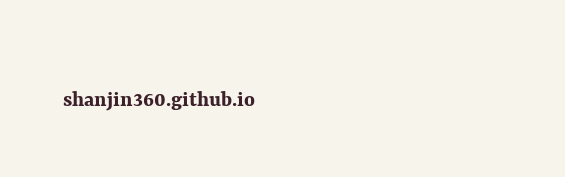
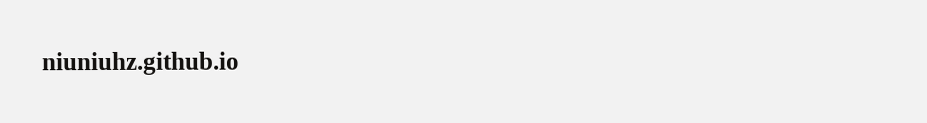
- shanjin360.github.io
+ niuniuhz.github.io

